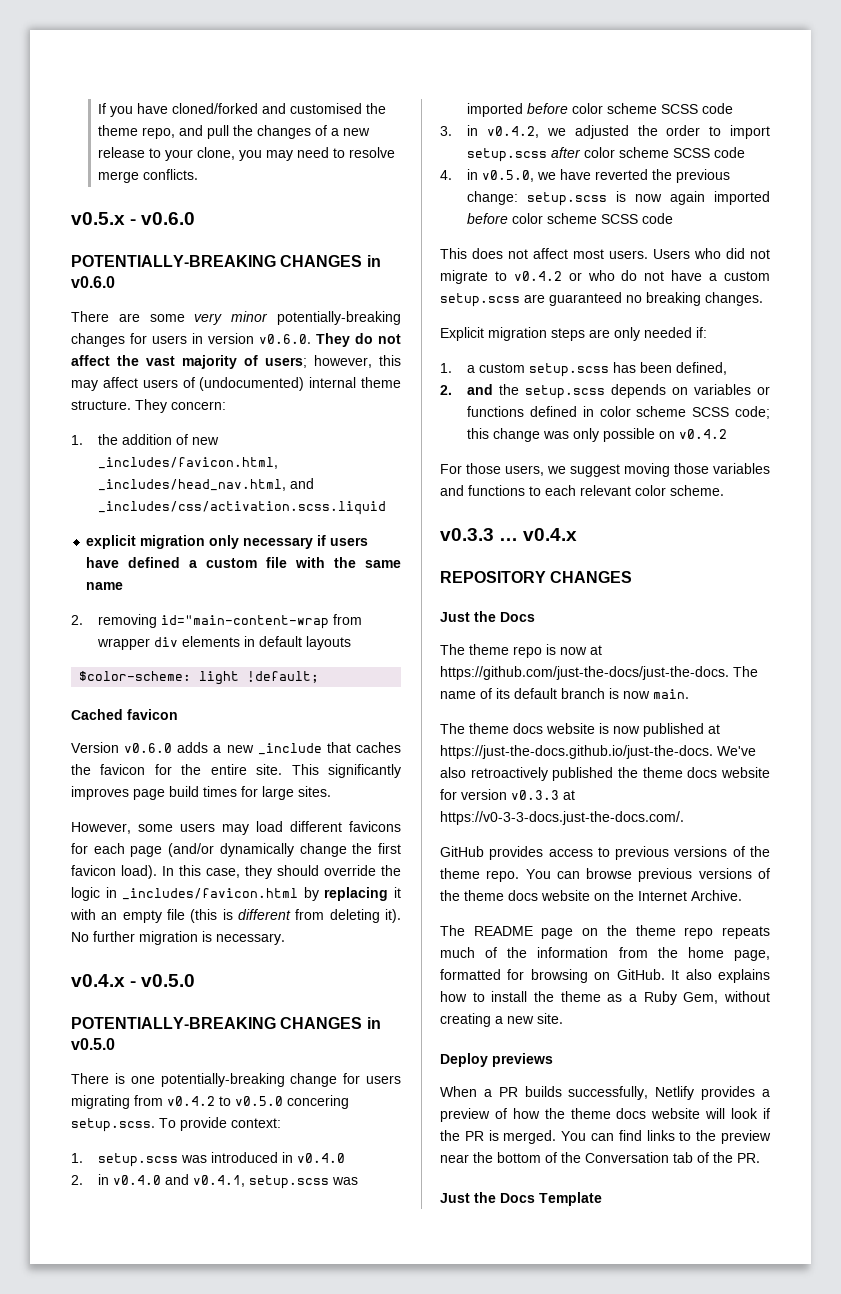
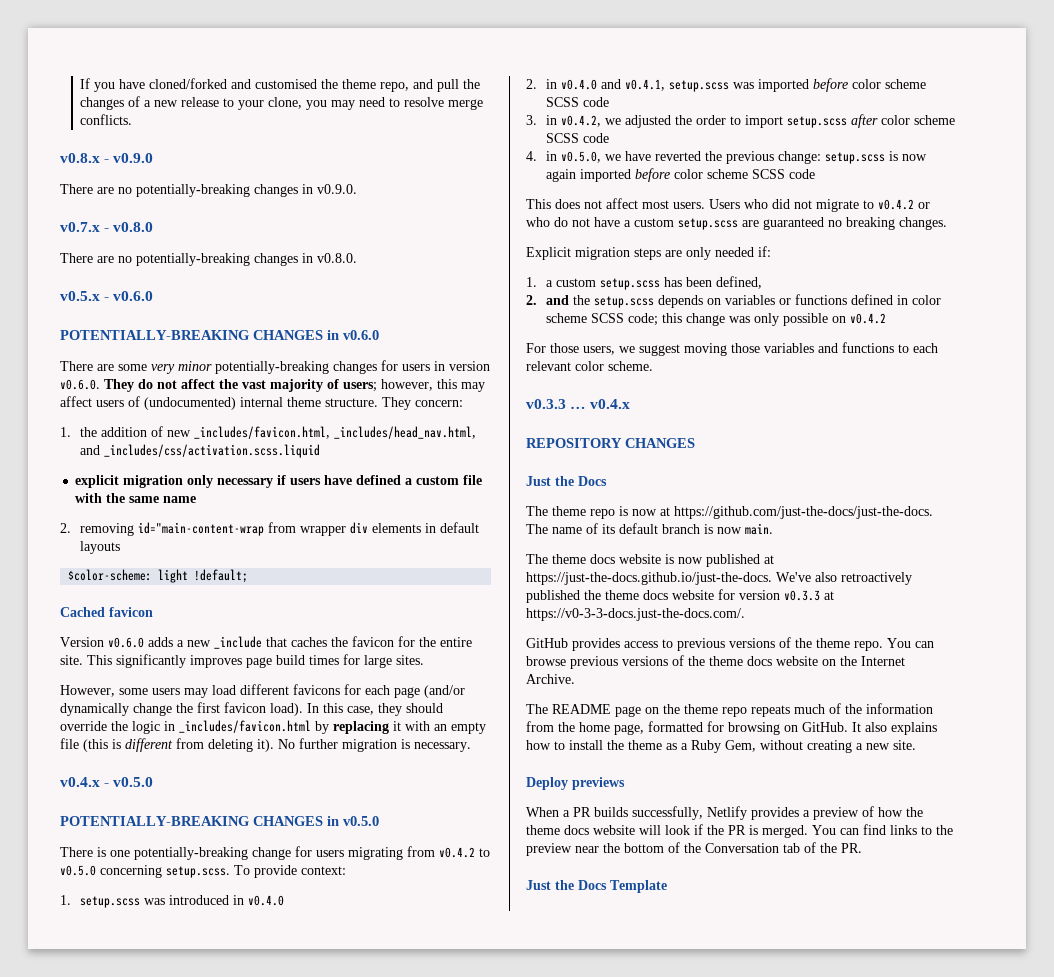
+ v0.8.x - v0.9.0
+ There are no potentially-breaking changes in v0.9.0.
+ v0.7.x - v0.8.0
+ There are no potentially-breaking changes in v0.8.0.
- There is one potentially-breaking change for users migrating from v0.4.2 to v0.5.0 concering setup.scss. To provide context:
+ There is one potentially-breaking change for users migrating from v0.4.2 to v0.5.0 concerning setup.scss. To provide context:

